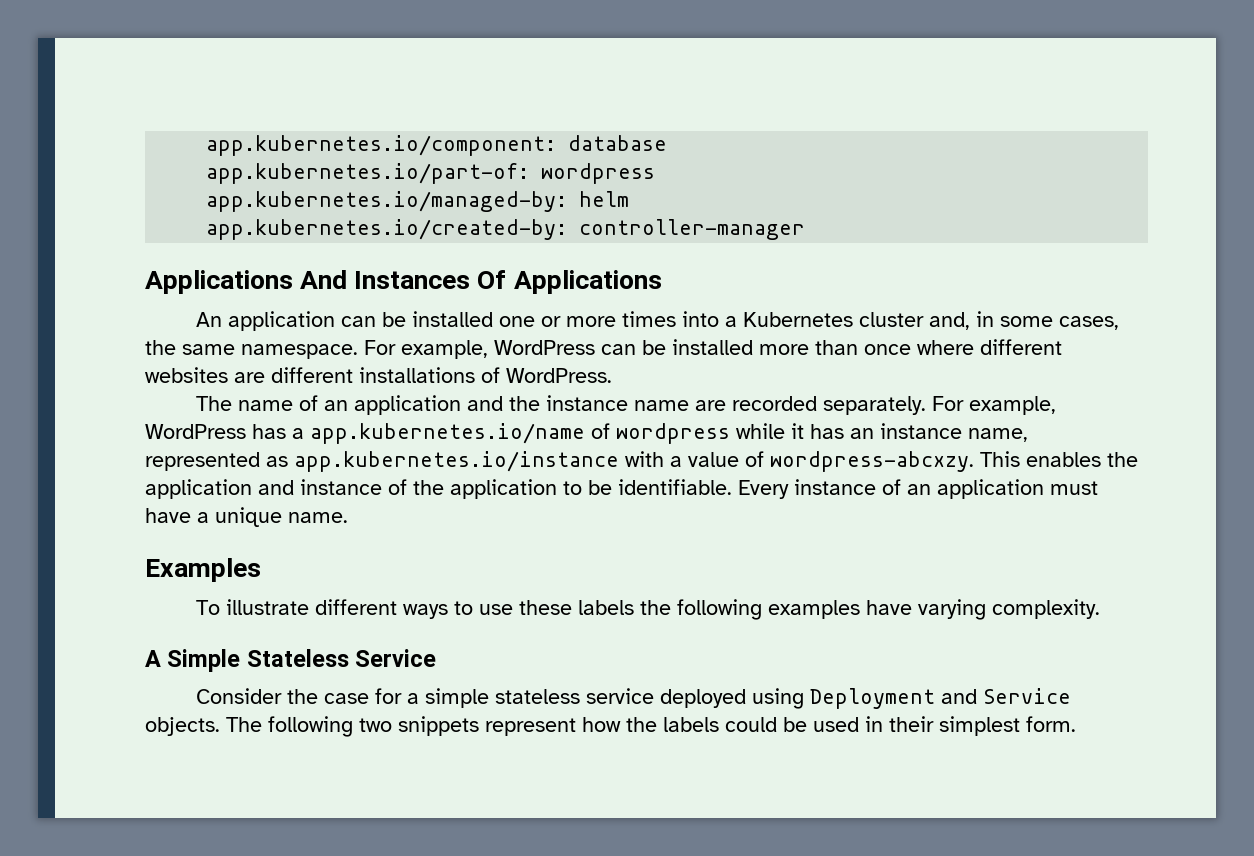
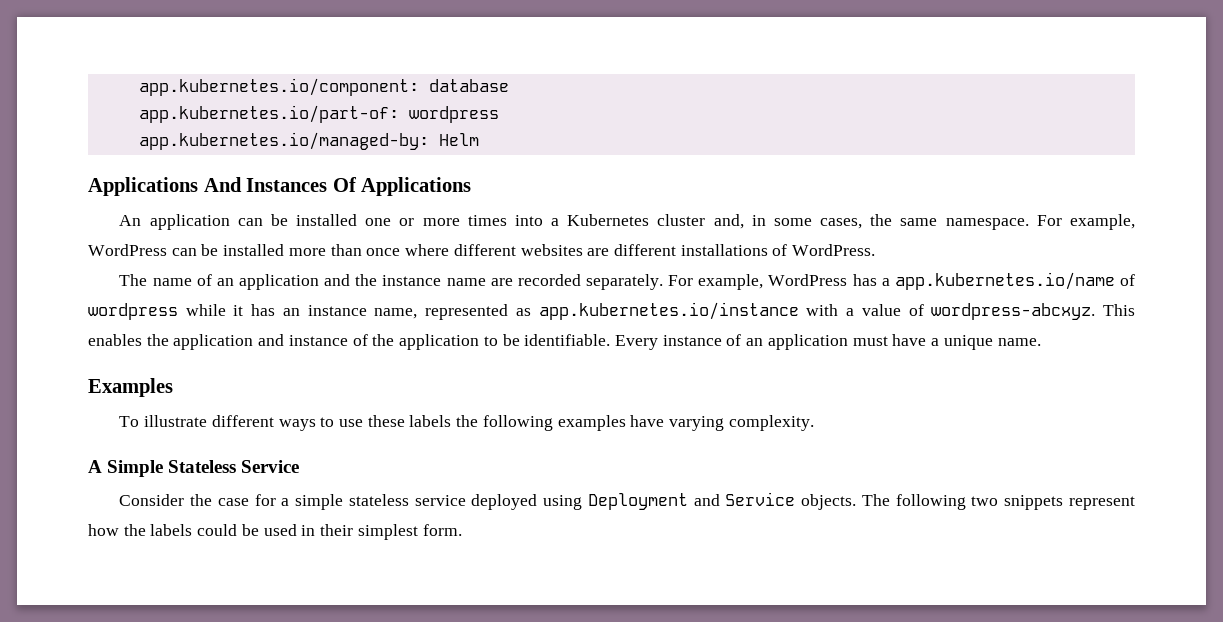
- app.kubernetes.io/managed-by: helm
- app.kubernetes.io/created-by: controller-manager
+ app.kubernetes.io/managed-by: Helm
- For example, WordPress has a app.kubernetes.io/name of wordpress while it has an instance name, represented as app.kubernetes.io/instance with a value of wordpress-abcxzy.
+ For example, WordPress has a app.kubernetes.io/name of wordpress while it has an instance name, represented as app.kubernetes.io/instance with a value of wordpress-abcxyz.

